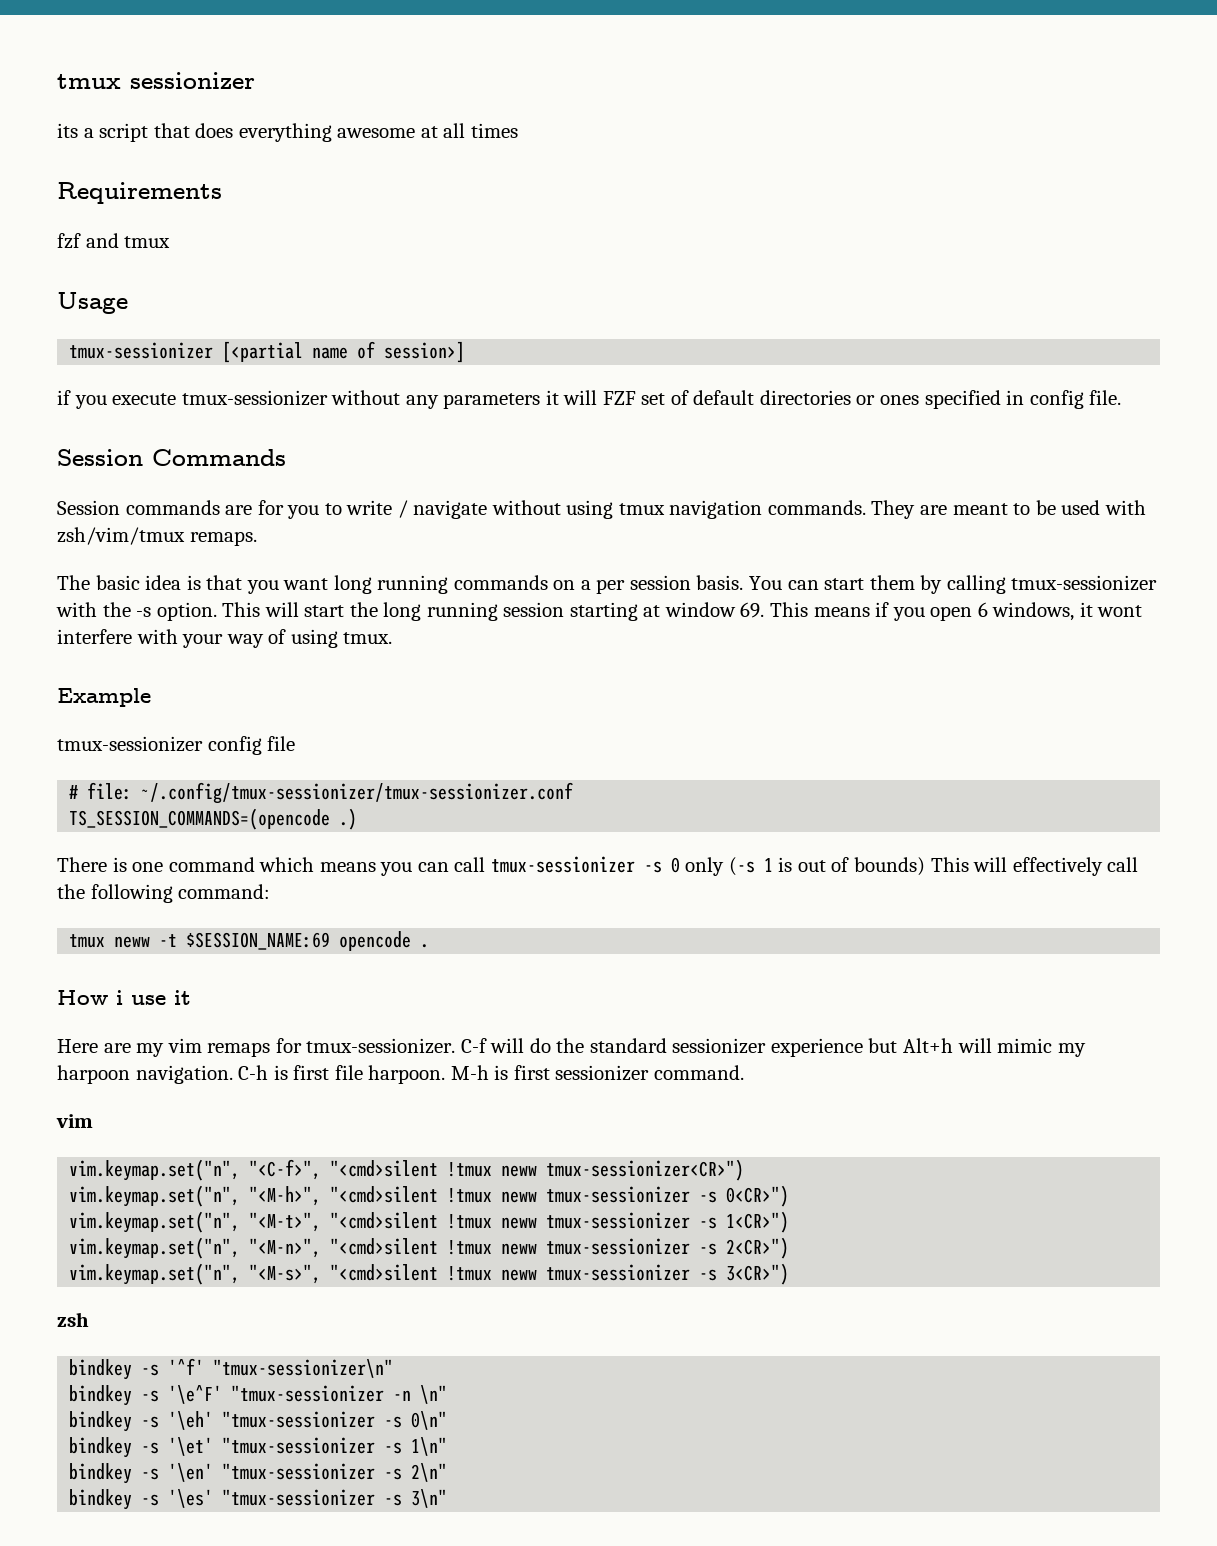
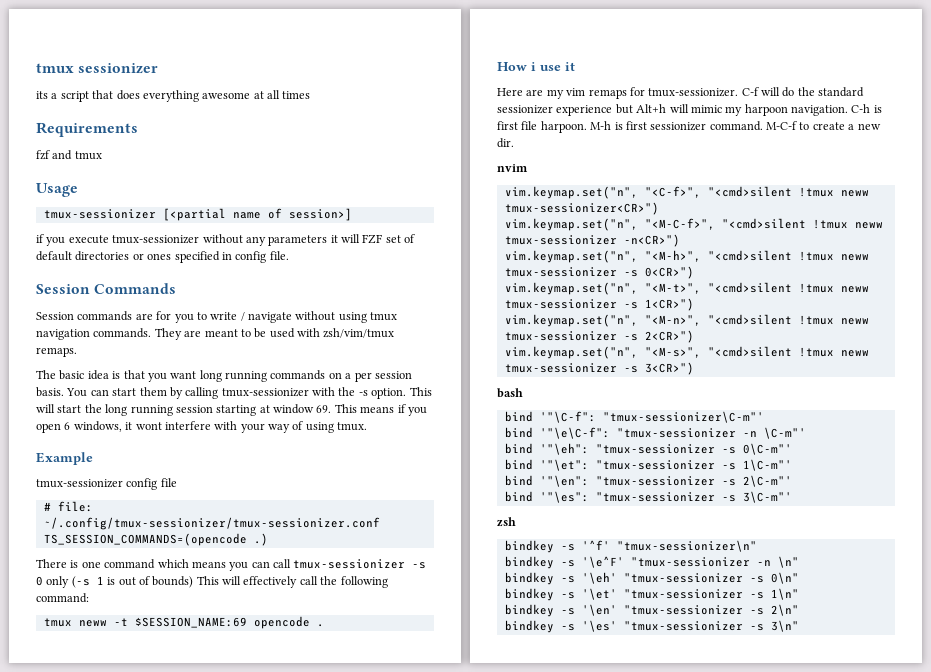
- M-h is first sessionizer command.
- vim
+ M-h is first sessionizer command. M-C-f to create a new dir.
+ nvim
+ vim.keymap.set("n", "<M-C-f>", "<cmd>silent !tmux neww tmux-sessionizer -n<CR>")
+ bash
+ bind '"\C-f": "tmux-sessionizer\C-m"'
+ bind '"\e\C-f": "tmux-sessionizer -n \C-m"'
+ bind '"\eh": "tmux-sessionizer -s 0\C-m"'
+ bind '"\et": "tmux-sessionizer -s 1\C-m"'
+ bind '"\en": "tmux-sessionizer -s 2\C-m"'
+ bind '"\es": "tmux-sessionizer -s 3\C-m"'

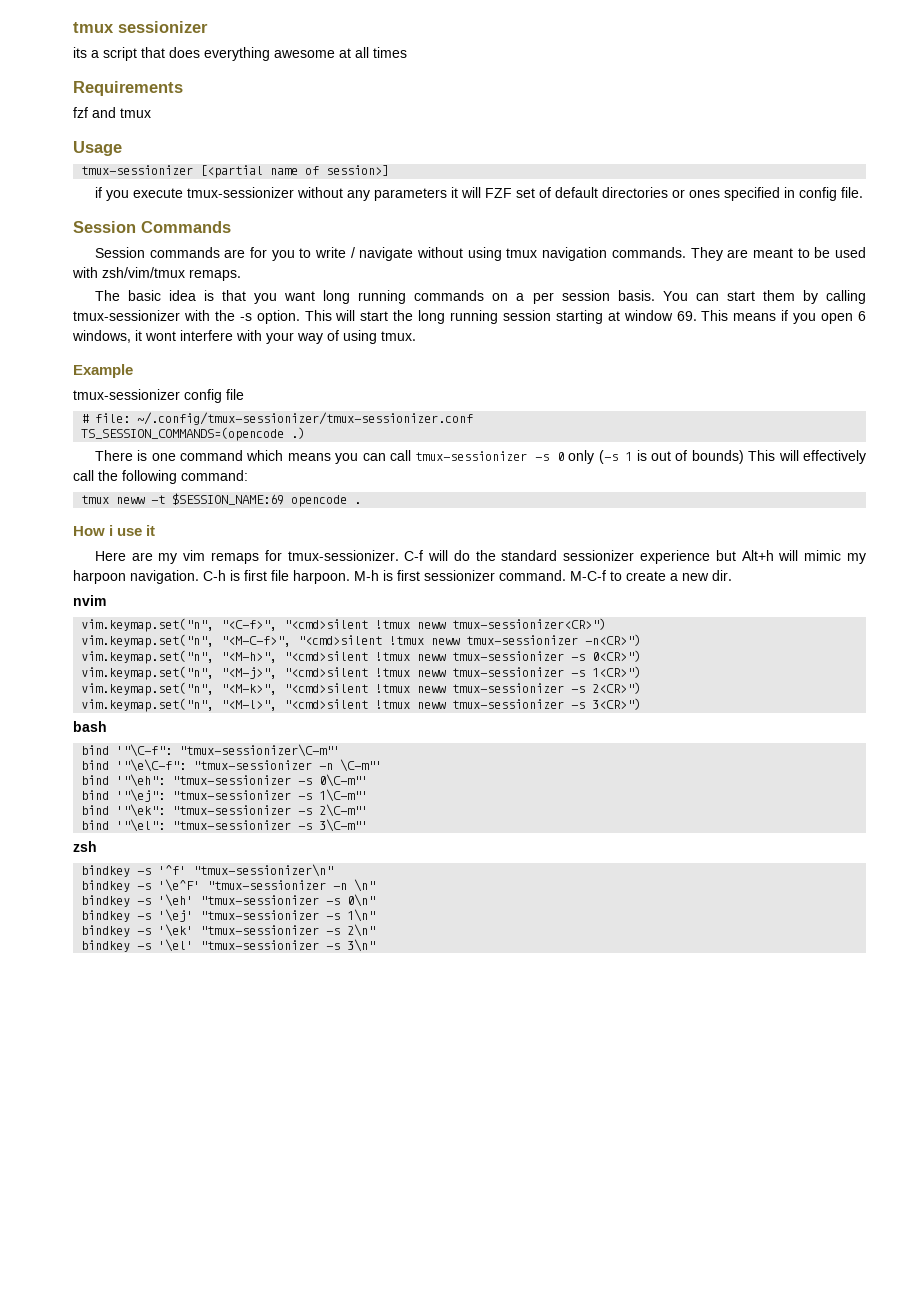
- vim.keymap.set("n", "<M-t>", "<cmd>silent !tmux neww tmux-sessionizer -s 1<CR>")
+ vim.keymap.set("n", "<M-j>", "<cmd>silent !tmux neww tmux-sessionizer -s 1<CR>")
- vim.keymap.set("n", "<M-n>", "<cmd>silent !tmux neww tmux-sessionizer -s 2<CR>")
+ vim.keymap.set("n", "<M-k>", "<cmd>silent !tmux neww tmux-sessionizer -s 2<CR>")
- vim.keymap.set("n", "<M-s>", "<cmd>silent !tmux neww tmux-sessionizer -s 3<CR>")
+ vim.keymap.set("n", "<M-l>", "<cmd>silent !tmux neww tmux-sessionizer -s 3<CR>")
- bind '"\et": "tmux-sessionizer -s 1\C-m"'
+ bind '"\ej": "tmux-sessionizer -s 1\C-m"'
- bind '"\en": "tmux-sessionizer -s 2\C-m"'
+ bind '"\ek": "tmux-sessionizer -s 2\C-m"'
- bind '"\es": "tmux-sessionizer -s 3\C-m"'
+ bind '"\el": "tmux-sessionizer -s 3\C-m"'
- bindkey -s '\et' "tmux-sessionizer -s 1\n"
+ bindkey -s '\ej' "tmux-sessionizer -s 1\n"
- bindkey -s '\en' "tmux-sessionizer -s 2\n"
+ bindkey -s '\ek' "tmux-sessionizer -s 2\n"
- bindkey -s '\es' "tmux-sessionizer -s 3\n"
+ bindkey -s '\el' "tmux-sessionizer -s 3\n"

